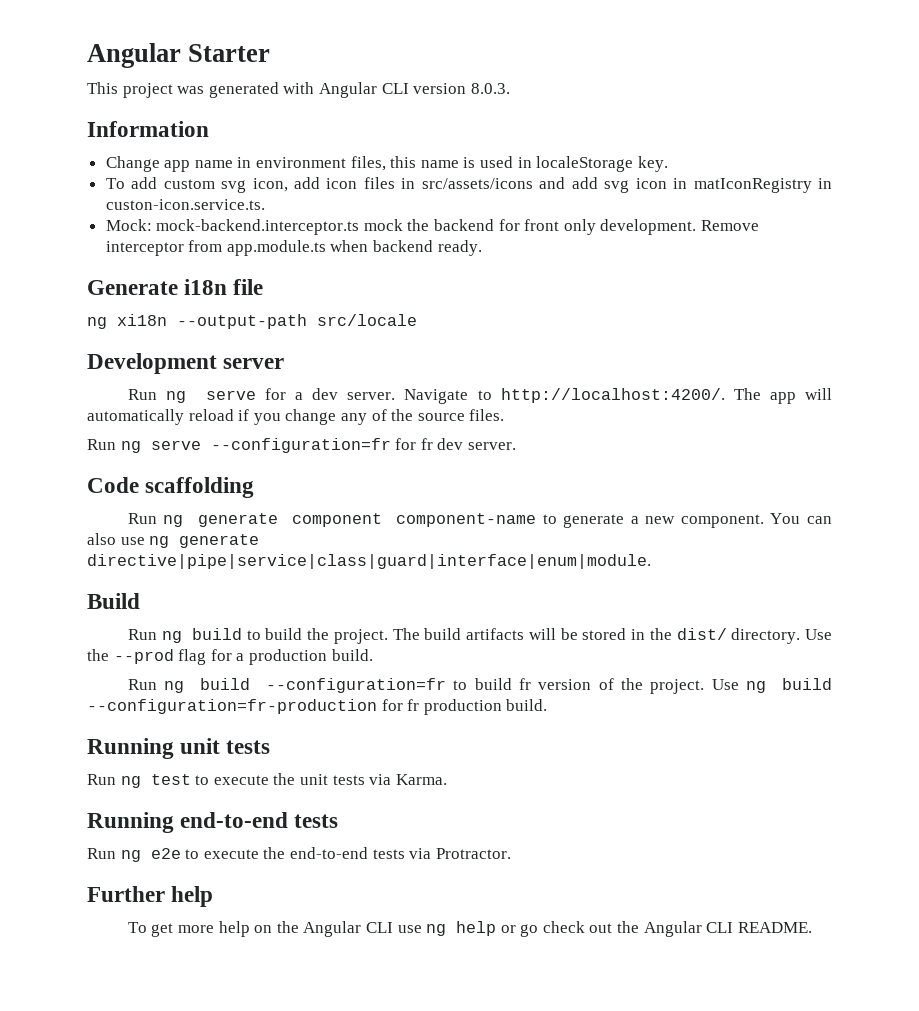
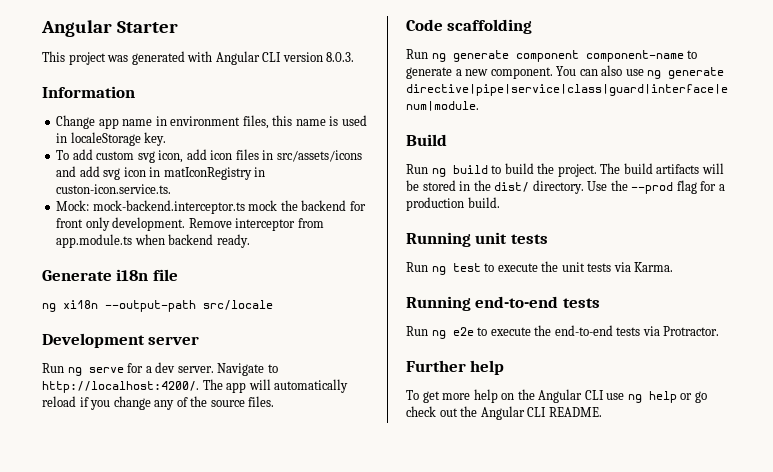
- Run ng serve --configuration=fr for fr dev server.
- Run ng build --configuration=fr to build fr version of the project. Use ng build --configuration=fr-production for fr production build.

